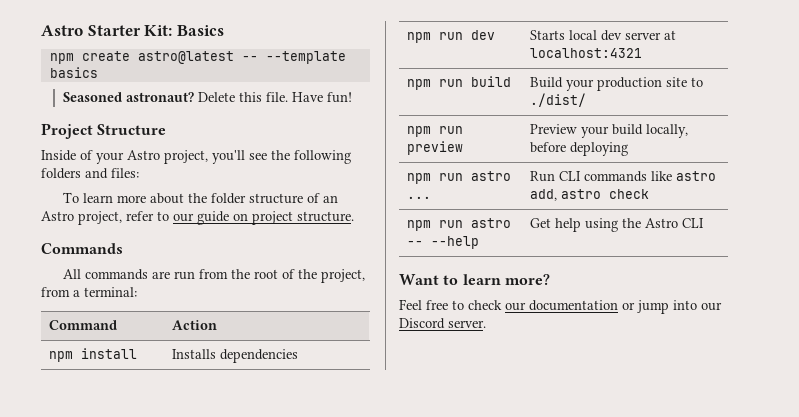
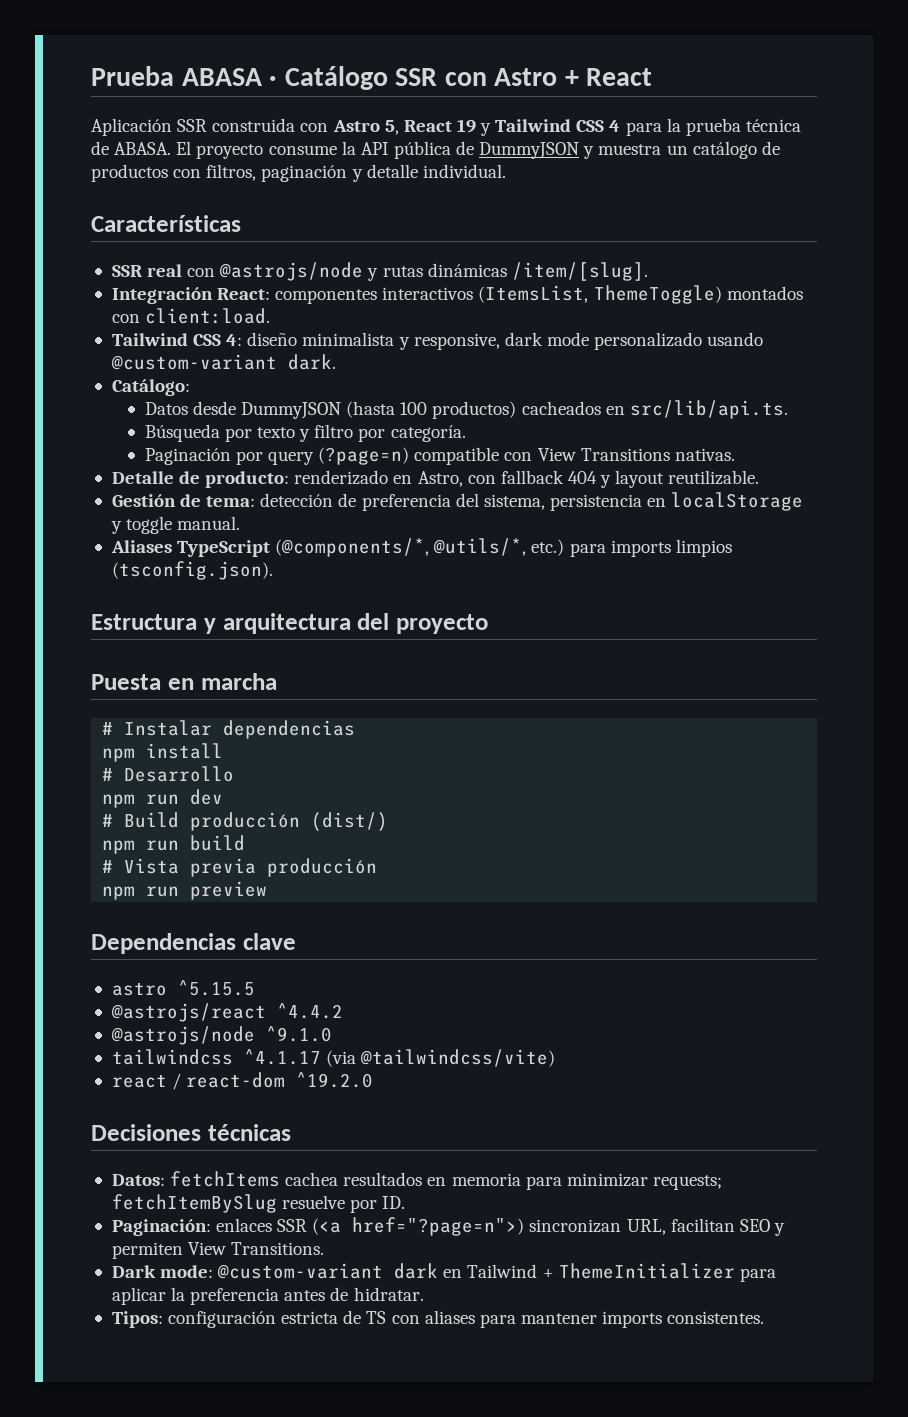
- Astro Starter Kit: Basics
- npm create astro@latest -- --template basics
- Seasoned astronaut? Delete this file. Have fun!
- Project Structure
- Inside of your Astro project, you'll see the following folders and files:
- To learn more about the folder structure of an Astro project, refer to our guide on project structure.
- Commands
- All commands are run from the root of the project, from a terminal:
- Command | Action
- npm install | Installs dependencies
- npm run dev | Starts local dev server at localhost:4321
- npm run build | Build your production site to ./dist/
- npm run preview | Preview your build locally, before deploying
- npm run astro ... | Run CLI commands like astro add, astro check
- npm run astro -- --help | Get help using the Astro CLI
- Want to learn more?
- Feel free to check our documentation or jump into our Discord server.
+ Prueba ABASA · Catálogo SSR con Astro + React
+ Aplicación SSR construida con Astro 5, React 19 y Tailwind CSS 4 para la prueba técnica de ABASA. El proyecto consume la API pública de DummyJSON y muestra un catálogo de productos con filtros, paginación y detalle individual.
+ Características
+ SSR real con @astrojs/node y rutas dinámicas /item/[slug].
+ Integración React: componentes interactivos (ItemsList, ThemeToggle) montados con client:load.
+ Tailwind CSS 4: diseño minimalista y responsive, dark mode personalizado usando @custom-variant dark.
+ Catálogo:
+ Datos desde DummyJSON (hasta 100 productos) cacheados en src/lib/api.ts.
+ Búsqueda por texto y filtro por categoría.
+ Paginación por query (?page=n) compatible con View Transitions nativas.
+ Detalle de producto: renderizado en Astro, con fallback 404 y layout reutilizable.
+ Gestión de tema: detección de preferencia del sistema, persistencia en localStorage y toggle manual.
+ Aliases TypeScript (@components/*, @utils/*, etc.) para imports limpios (tsconfig.json).
+ Estructura y arquitectura del proyecto
+ Puesta en marcha
+ # Instalar dependencias
+ npm install
+ # Desarrollo
+ npm run dev
+ # Build producción (dist/)
+ npm run build
+ # Vista previa producción
+ npm run preview
+ Dependencias clave
+ astro ^5.15.5
+ @astrojs/react ^4.4.2
+ @astrojs/node ^9.1.0
+ tailwindcss ^4.1.17 (via @tailwindcss/vite)
+ react / react-dom ^19.2.0
+ Decisiones técnicas
+ Datos: fetchItems cachea resultados en memoria para minimizar requests; fetchItemBySlug resuelve por ID.
+ Paginación: enlaces SSR (<a href="?page=n">) sincronizan URL, facilitan SEO y permiten View Transitions.
+ Dark mode: @custom-variant dark en Tailwind + ThemeInitializer para aplicar la preferencia antes de hidratar.
+ Tipos: configuración estricta de TS con aliases para mantener imports consistentes.

